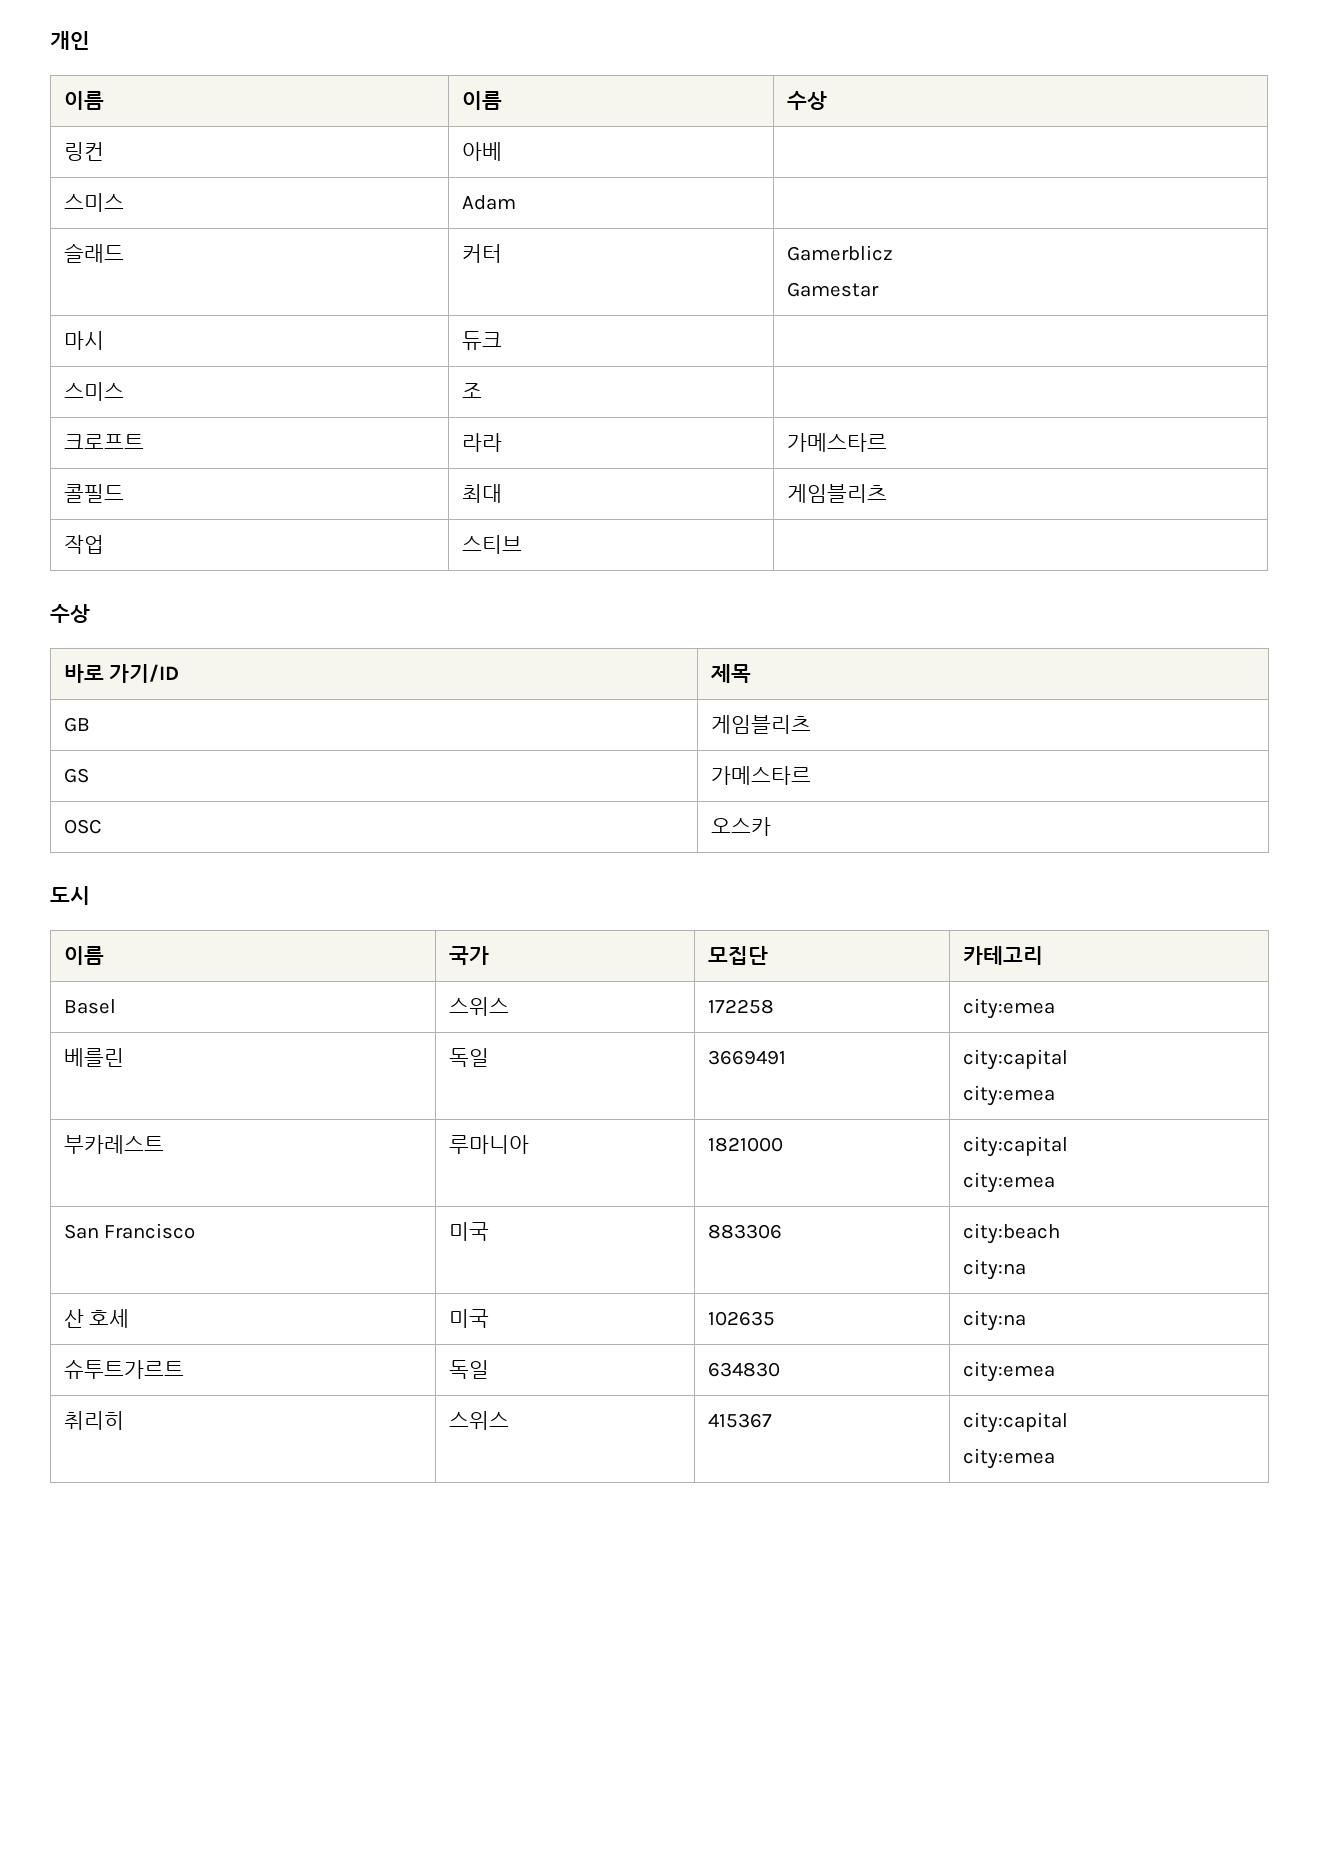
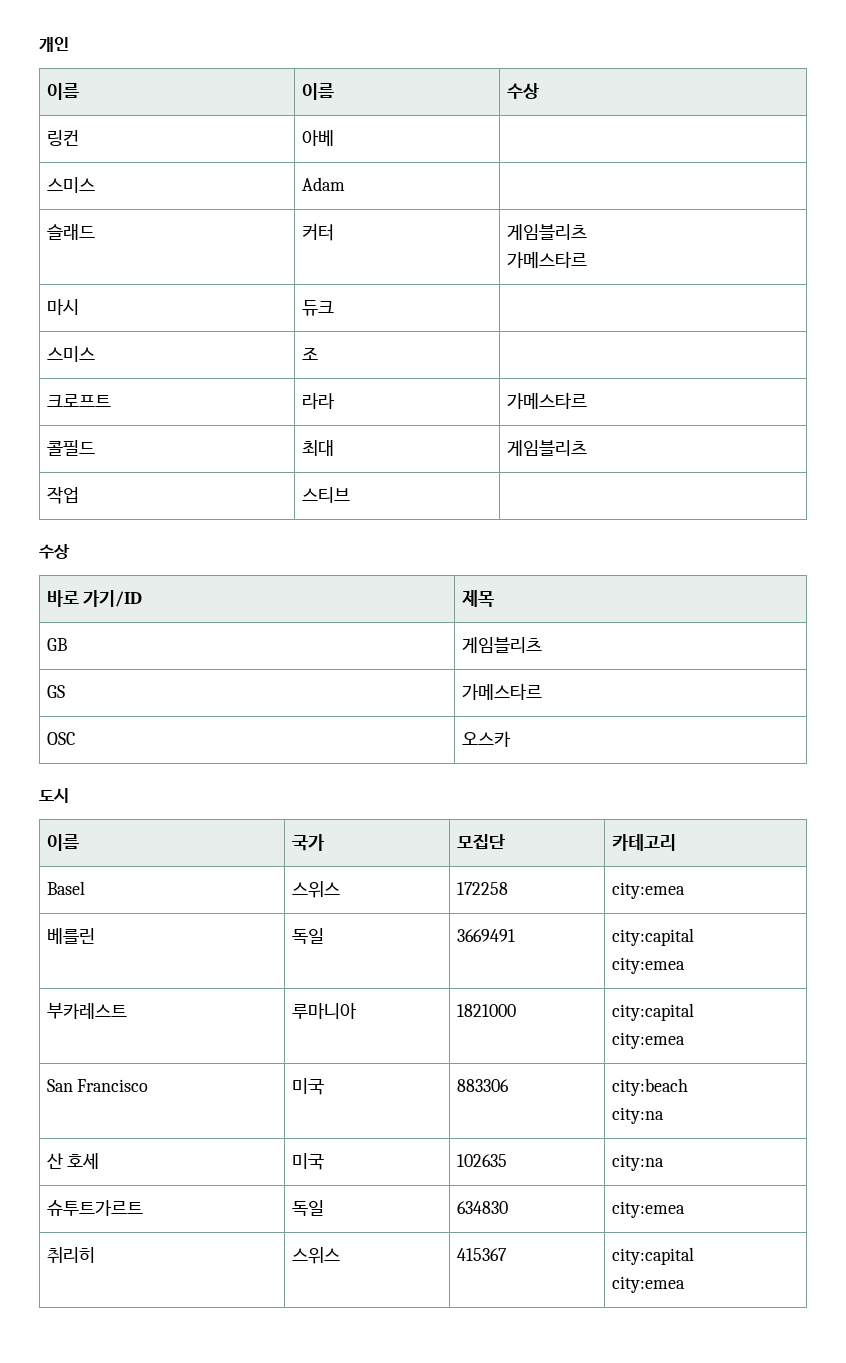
- 슬래드 | 커터 | Gamerblicz
- Gamestar
+ 슬래드 | 커터 | 게임블리츠
+ 가메스타르

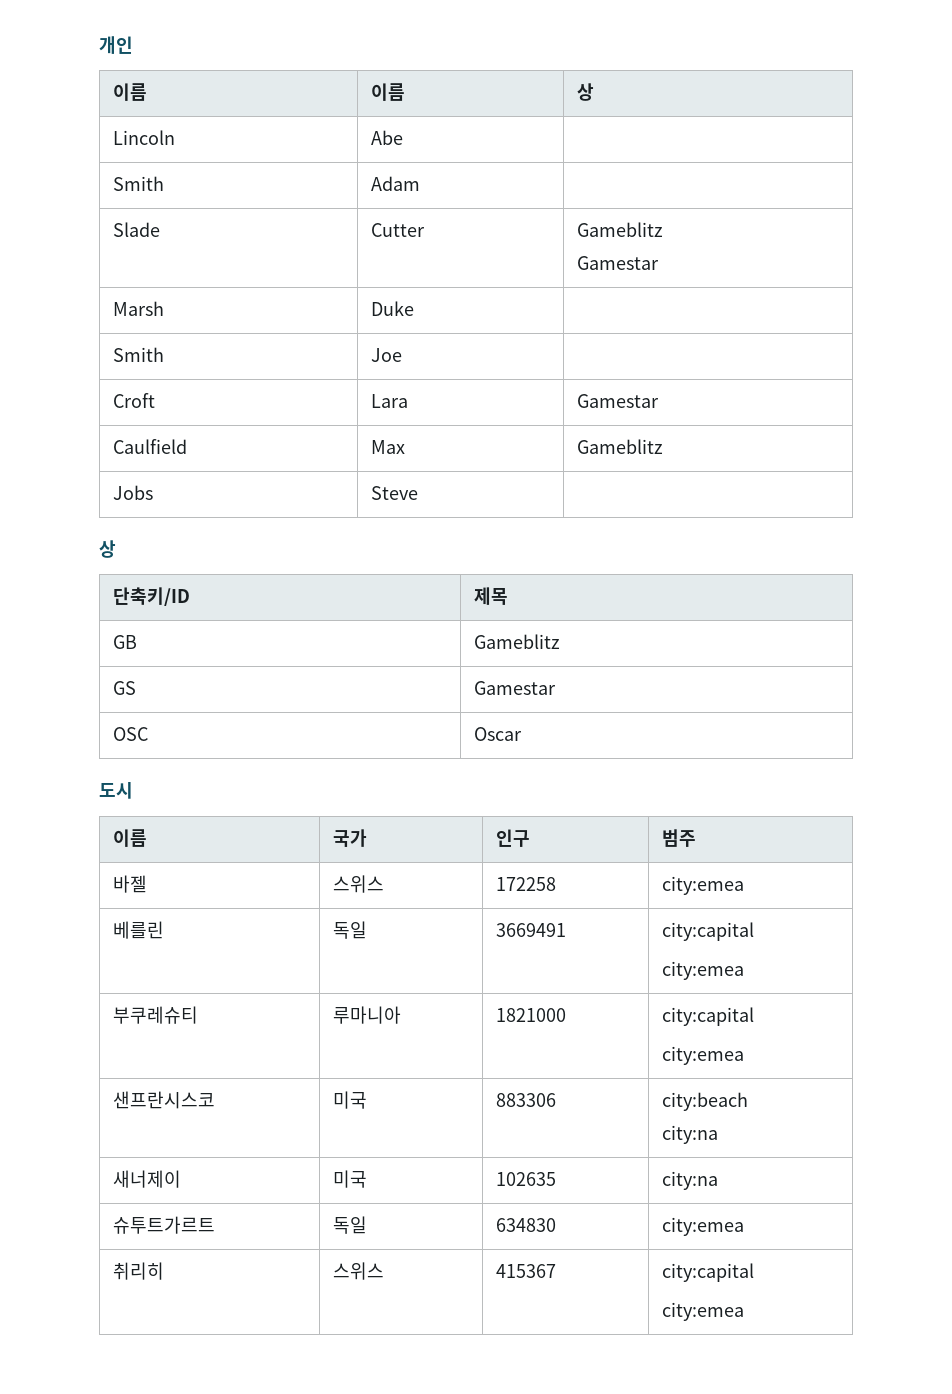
- 이름 | 이름 | 수상
- 링컨 | 아베 |
- 스미스 | Adam |
- 슬래드 | 커터 | 게임블리츠
- 가메스타르
- 마시 | 듀크 |
- 스미스 | 조 |
- 크로프트 | 라라 | 가메스타르
- 콜필드 | 최대 | 게임블리츠
- 작업 | 스티브 |
- 수상
- 바로 가기/ID | 제목
+ 이름 | 이름 | 상
+ Lincoln | Abe |
+ Smith | Adam |
+ Slade | Cutter | Gameblitz
+ Gamestar
+ Marsh | Duke |
+ Smith | Joe |
+ Croft | Lara | Gamestar
+ Caulfield | Max | Gameblitz
+ Jobs | Steve |
+ 상
+ 단축키/ID | 제목
- GB | 게임블리츠
+ GB | Gameblitz
- GS | 가메스타르
+ GS | Gamestar
- OSC | 오스카
+ OSC | Oscar
- 이름 | 국가 | 모집단 | 카테고리
- Basel | 스위스 | 172258 | city:emea
+ 이름 | 국가 | 인구 | 범주
+ 바젤 | 스위스 | 172258 | city:emea
- 부카레스트 | 루마니아 | 1821000 | city:capital
+ 부쿠레슈티 | 루마니아 | 1821000 | city:capital
- San Francisco | 미국 | 883306 | city:beach
+ 샌프란시스코 | 미국 | 883306 | city:beach
- 산 호세 | 미국 | 102635 | city:na
+ 새너제이 | 미국 | 102635 | city:na

